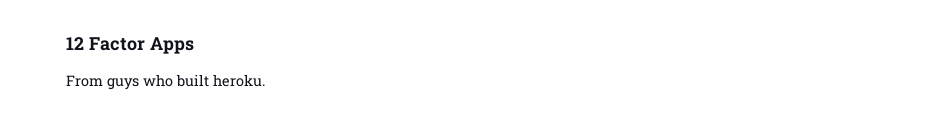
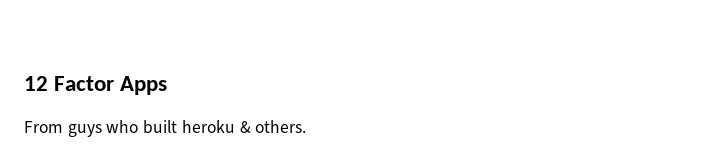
- From guys who built heroku.
+ From guys who built heroku & others.

